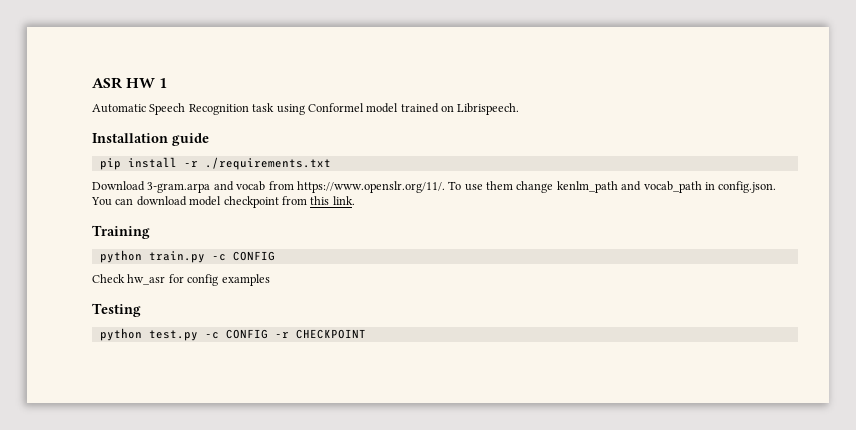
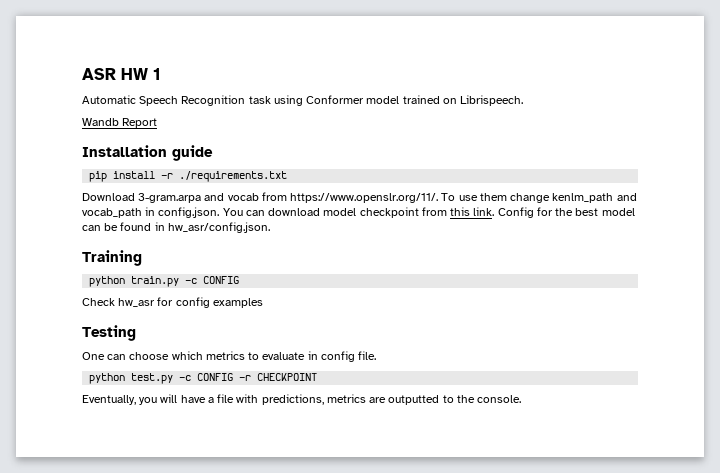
- Automatic Speech Recognition task using Conformel model trained on Librispeech.
+ Automatic Speech Recognition task using Conformer model trained on Librispeech.
+ Wandb Report
+ Config for the best model can be found in hw_asr/config.json.
+ One can choose which metrics to evaluate in config file.
+ Eventually, you will have a file with predictions, metrics are outputted to the console.

